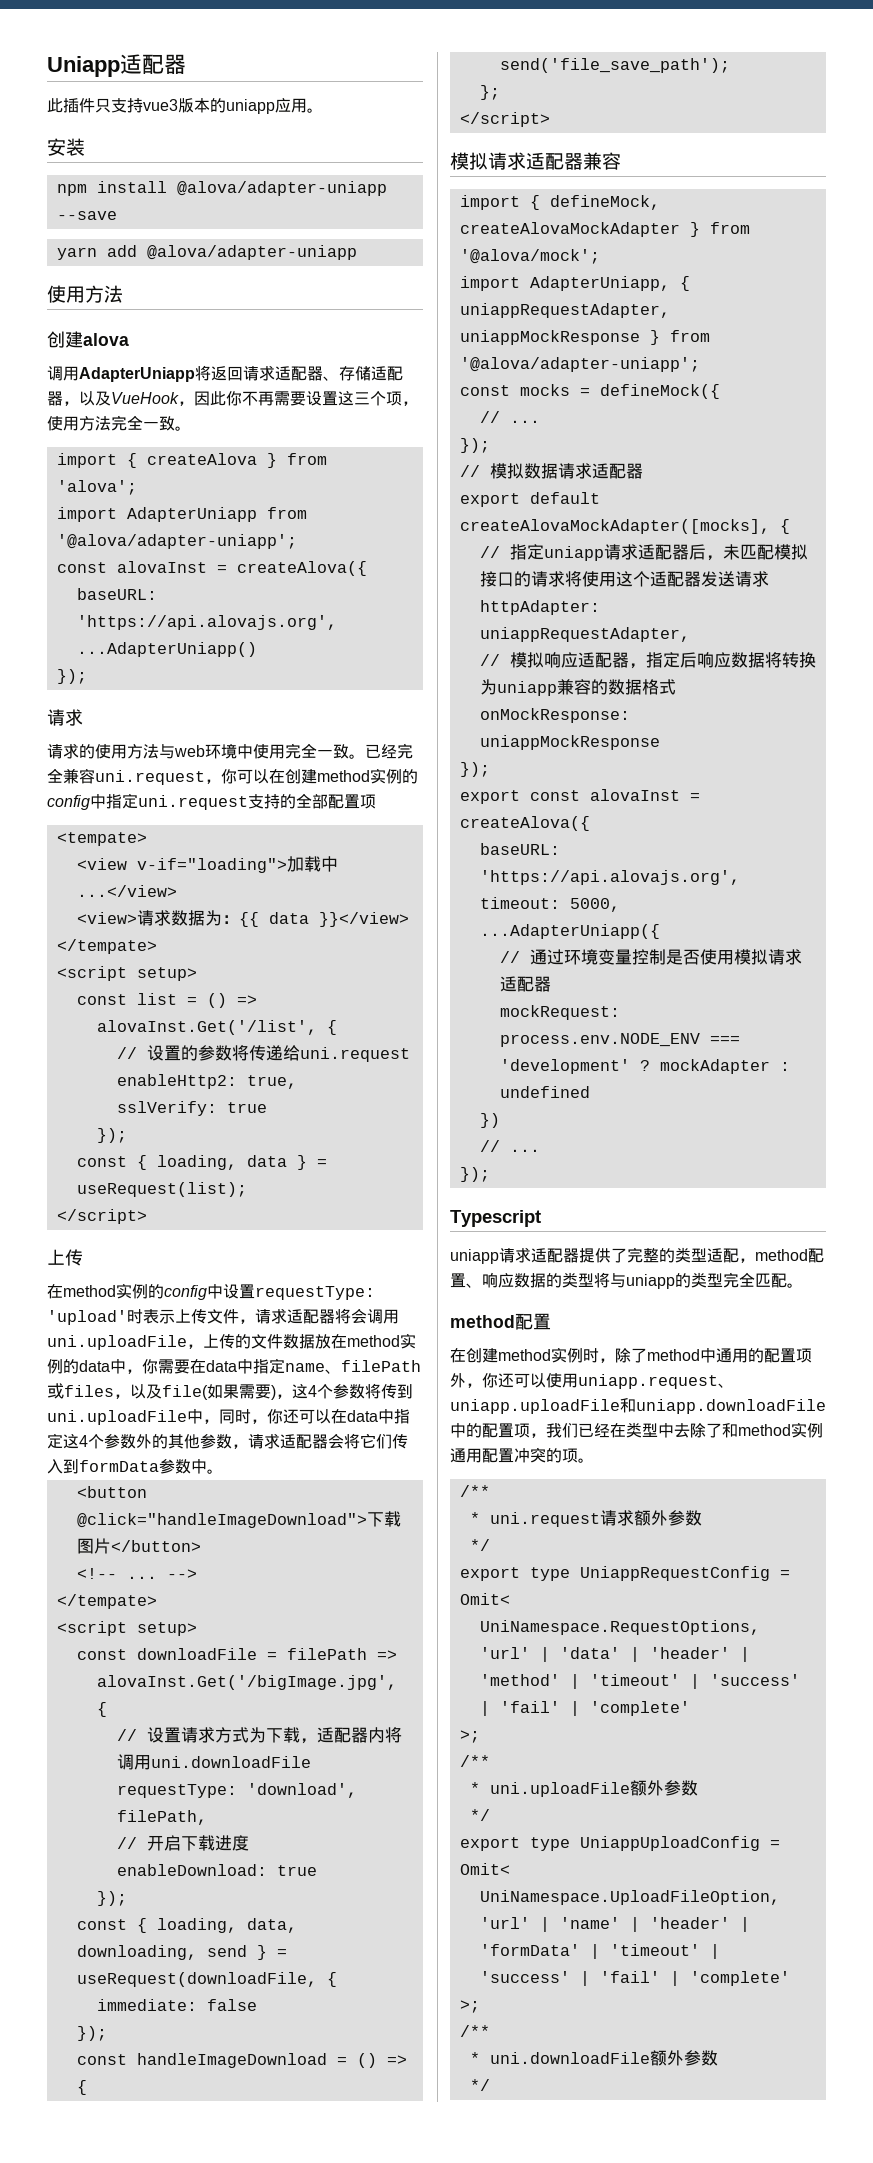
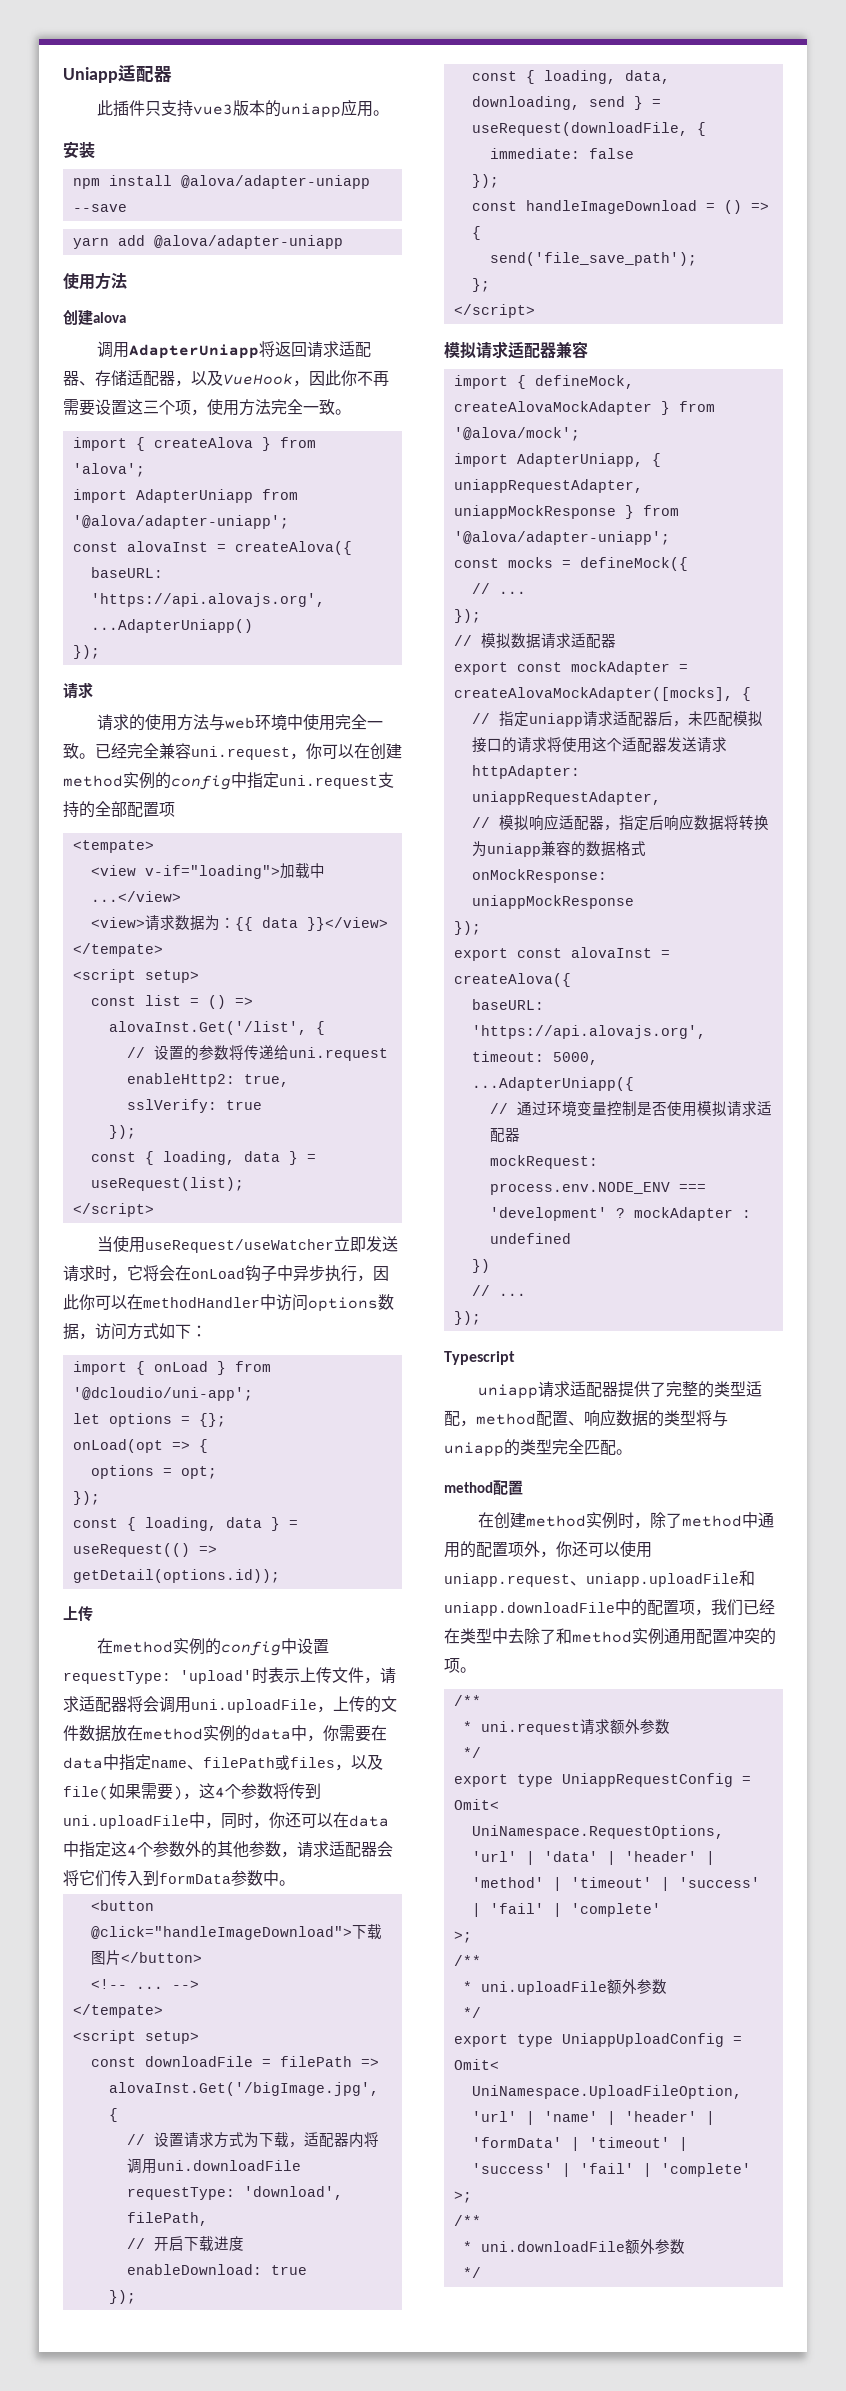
+ 当使用useRequest/useWatcher立即发送请求时，它将会在onLoad钩子中异步执行，因此你可以在methodHandler中访问options数据，访问方式如下：
+ import { onLoad } from '@dcloudio/uni-app';
+ let options = {};
+ onLoad(opt => {
+ options = opt;
+ });
+ const { loading, data } = useRequest(() => getDetail(options.id));
- export default createAlovaMockAdapter([mocks], {
+ export const mockAdapter = createAlovaMockAdapter([mocks], {

